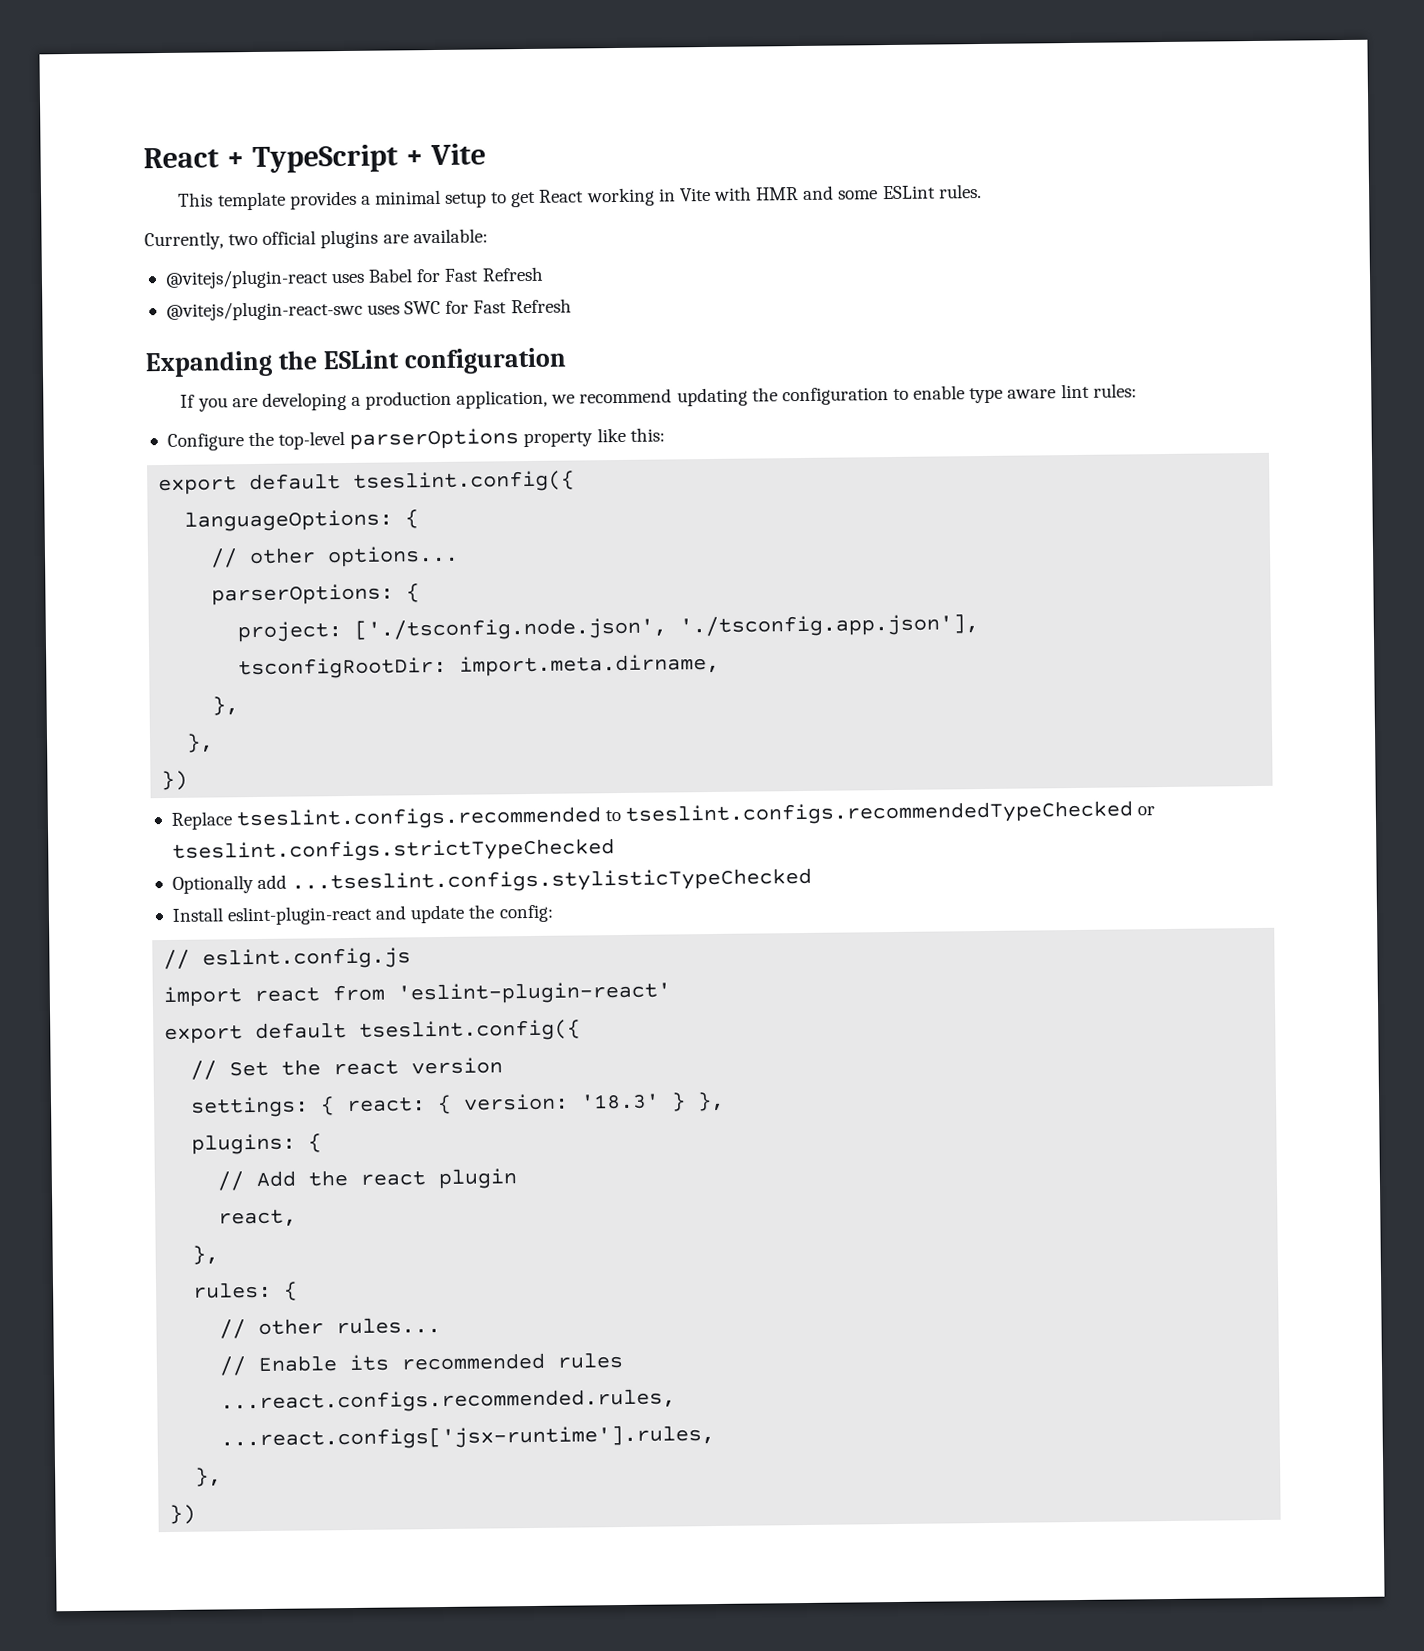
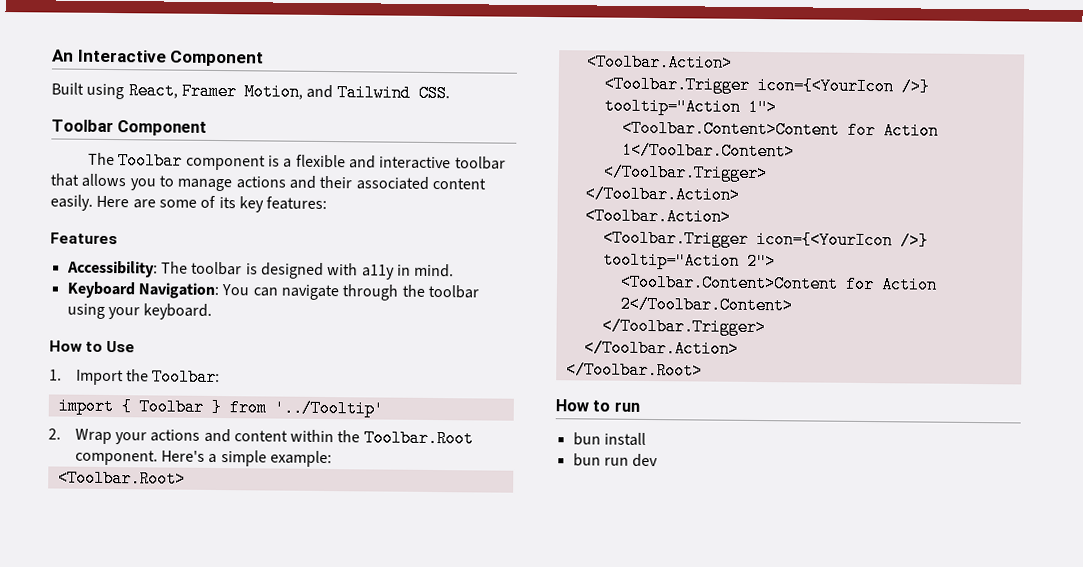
- React + TypeScript + Vite
- This template provides a minimal setup to get React working in Vite with HMR and some ESLint rules.
- Currently, two official plugins are available:
- @vitejs/plugin-react uses Babel for Fast Refresh
- @vitejs/plugin-react-swc uses SWC for Fast Refresh
- Expanding the ESLint configuration
- If you are developing a production application, we recommend updating the configuration to enable type aware lint rules:
- Configure the top-level parserOptions property like this:
- export default tseslint.config({
- languageOptions: {
- // other options...
- parserOptions: {
- project: ['./tsconfig.node.json', './tsconfig.app.json'],
- tsconfigRootDir: import.meta.dirname,
- },
- },
- })
- Replace tseslint.configs.recommended to tseslint.configs.recommendedTypeChecked or tseslint.configs.strictTypeChecked
- Optionally add ...tseslint.configs.stylisticTypeChecked
- Install eslint-plugin-react and update the config:
- // eslint.config.js
- import react from 'eslint-plugin-react'
- export default tseslint.config({
- // Set the react version
- settings: { react: { version: '18.3' } },
- plugins: {
- // Add the react plugin
- react,
- },
- rules: {
- // other rules...
- // Enable its recommended rules
- ...react.configs.recommended.rules,
- ...react.configs['jsx-runtime'].rules,
- },
- })
+ An Interactive Component
+ Built using React, Framer Motion, and Tailwind CSS.
+ Toolbar Component
+ The Toolbar component is a flexible and interactive toolbar that allows you to manage actions and their associated content easily. Here are some of its key features:
+ Features
+ Accessibility: The toolbar is designed with a11y in mind.
+ Keyboard Navigation: You can navigate through the toolbar using your keyboard.
+ How to Use
+ 1. Import the Toolbar:
+ import { Toolbar } from '../Tooltip'
+ 2. Wrap your actions and content within the Toolbar.Root component. Here's a simple example:
+ <Toolbar.Root>
+ <Toolbar.Action>
+ <Toolbar.Trigger icon={<YourIcon />} tooltip="Action 1">
+ <Toolbar.Content>Content for Action 1</Toolbar.Content>
+ </Toolbar.Trigger>
+ </Toolbar.Action>
+ <Toolbar.Action>
+ <Toolbar.Trigger icon={<YourIcon />} tooltip="Action 2">
+ <Toolbar.Content>Content for Action 2</Toolbar.Content>
+ </Toolbar.Trigger>
+ </Toolbar.Action>
+ </Toolbar.Root>
+ How to run
+ bun install
+ bun run dev

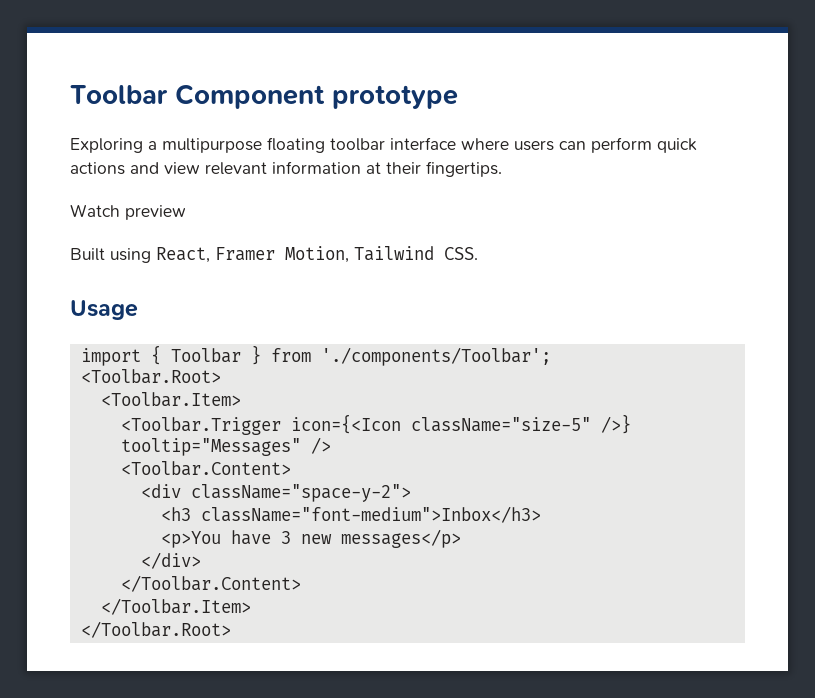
- An Interactive Component
+ Toolbar Component prototype
+ Exploring a multipurpose floating toolbar interface where users can perform quick actions and view relevant information at their fingertips.
+ Watch preview
- Built using React, Framer Motion, and Tailwind CSS.
+ Built using React, Framer Motion, Tailwind CSS.
- Toolbar Component
- The Toolbar component is a flexible and interactive toolbar that allows you to manage actions and their associated content easily. Here are some of its key features:
- Features
- Accessibility: The toolbar is designed with a11y in mind.
- Keyboard Navigation: You can navigate through the toolbar using your keyboard.
- How to Use
- 1. Import the Toolbar:
+ Usage
- import { Toolbar } from '../Tooltip'
- 2. Wrap your actions and content within the Toolbar.Root component. Here's a simple example:
+ import { Toolbar } from './components/Toolbar';
  <Toolbar.Root>
- <Toolbar.Action>
- <Toolbar.Trigger icon={<YourIcon />} tooltip="Action 1">
- <Toolbar.Content>Content for Action 1</Toolbar.Content>
- </Toolbar.Trigger>
- </Toolbar.Action>
- <Toolbar.Action>
- <Toolbar.Trigger icon={<YourIcon />} tooltip="Action 2">
- <Toolbar.Content>Content for Action 2</Toolbar.Content>
- </Toolbar.Trigger>
- </Toolbar.Action>
+ <Toolbar.Item>
+ <Toolbar.Trigger icon={<Icon className="size-5" />} tooltip="Messages" />
+ <Toolbar.Content>
+ <div className="space-y-2">
+ <h3 className="font-medium">Inbox</h3>
+ <p>You have 3 new messages</p>
+ </div>
+ </Toolbar.Content>
+ </Toolbar.Item>
  </Toolbar.Root>
- How to run
- bun install
- bun run dev

